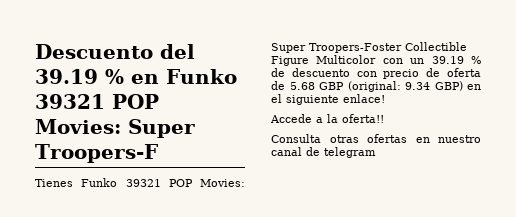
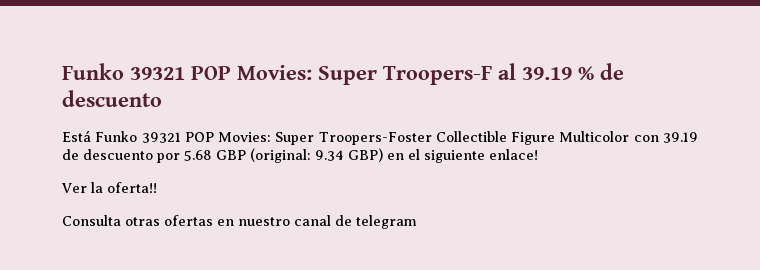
- Descuento del 39.19 % en Funko 39321 POP Movies: Super Troopers-F
- Tienes Funko 39321 POP Movies: Super Troopers-Foster Collectible Figure Multicolor con un 39.19 % de descuento con precio de oferta de 5.68 GBP (original: 9.34 GBP) en el siguiente enlace!
+ Funko 39321 POP Movies: Super Troopers-F al 39.19 % de descuento
+ Está Funko 39321 POP Movies: Super Troopers-Foster Collectible Figure Multicolor con 39.19 de descuento por 5.68 GBP (original: 9.34 GBP) en el siguiente enlace!
- Accede a la oferta!!
+ Ver la oferta!!

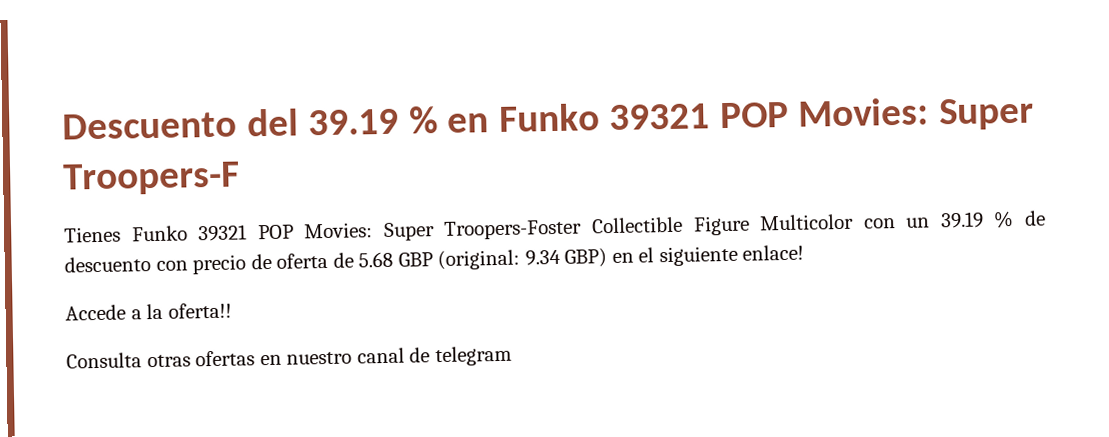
- Funko 39321 POP Movies: Super Troopers-F al 39.19 % de descuento
- Está Funko 39321 POP Movies: Super Troopers-Foster Collectible Figure Multicolor con 39.19 de descuento por 5.68 GBP (original: 9.34 GBP) en el siguiente enlace!
+ Descuento del 39.19 % en Funko 39321 POP Movies: Super Troopers-F
+ Tienes Funko 39321 POP Movies: Super Troopers-Foster Collectible Figure Multicolor con un 39.19 % de descuento con precio de oferta de 5.68 GBP (original: 9.34 GBP) en el siguiente enlace!
- Ver la oferta!!
+ Accede a la oferta!!

